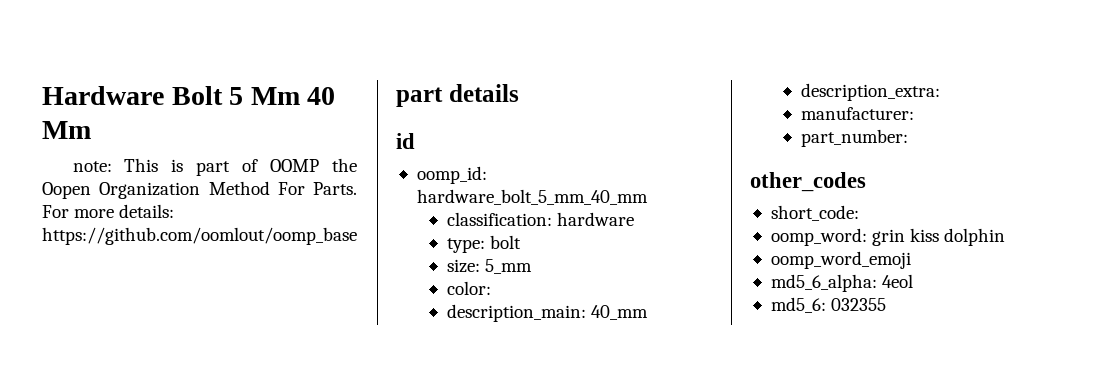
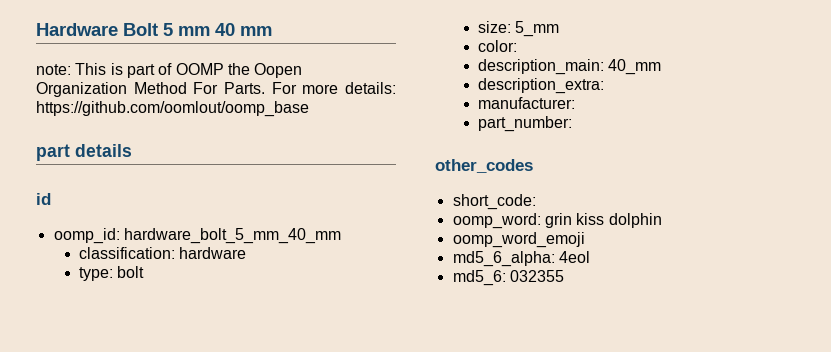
- Hardware Bolt 5 Mm 40 Mm
+ Hardware Bolt 5 mm 40 mm

